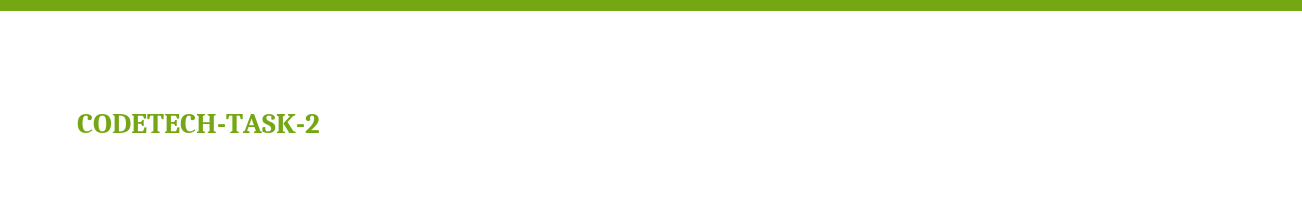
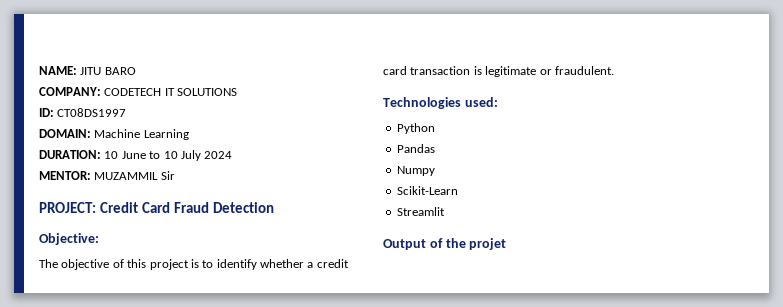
- CODETECH-TASK-2
+ NAME: JITU BARO
+ COMPANY: CODETECH IT SOLUTIONS
+ ID: CT08DS1997
+ DOMAIN: Machine Learning
+ DURATION: 10 June to 10 July 2024
+ MENTOR: MUZAMMIL Sir
+ PROJECT: Credit Card Fraud Detection
+ Objective:
+ The objective of this project is to identify whether a credit card transaction is legitimate or fraudulent.
+ Technologies used:
+ Python
+ Pandas
+ Numpy
+ Scikit-Learn
+ Streamlit
+ Output of the projet

